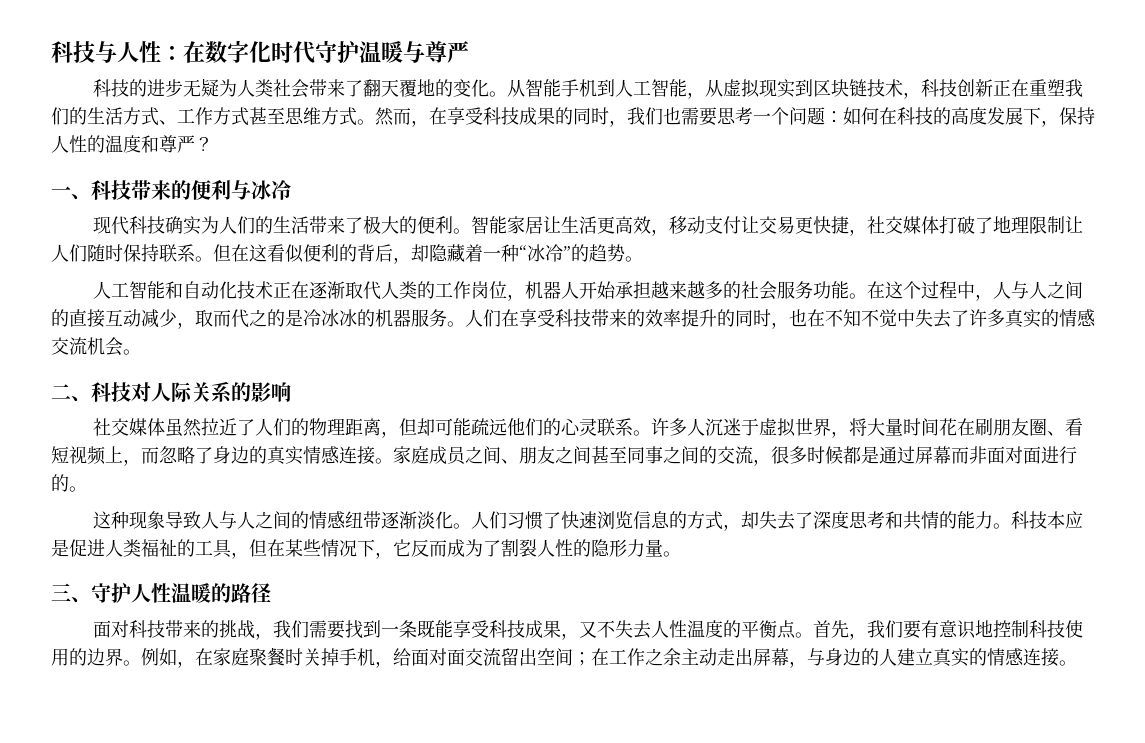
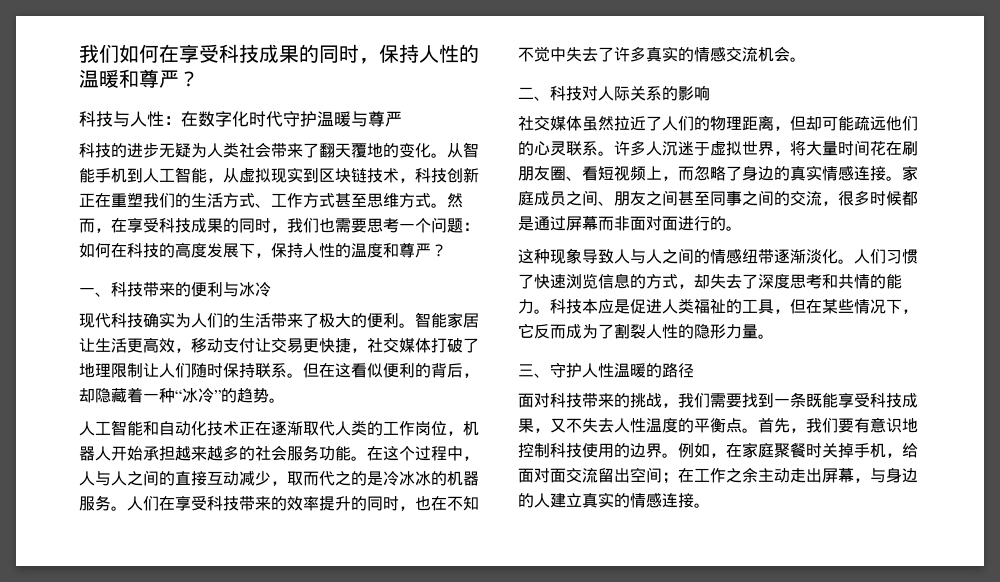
+ 我们如何在享受科技成果的同时，保持人性的温暖和尊严？

